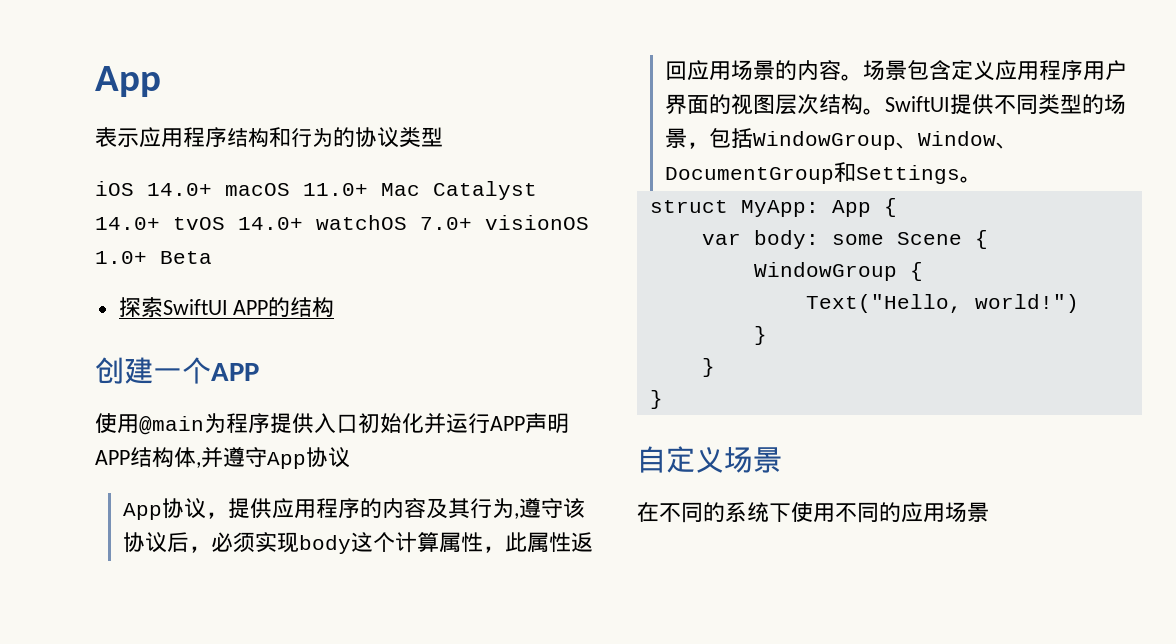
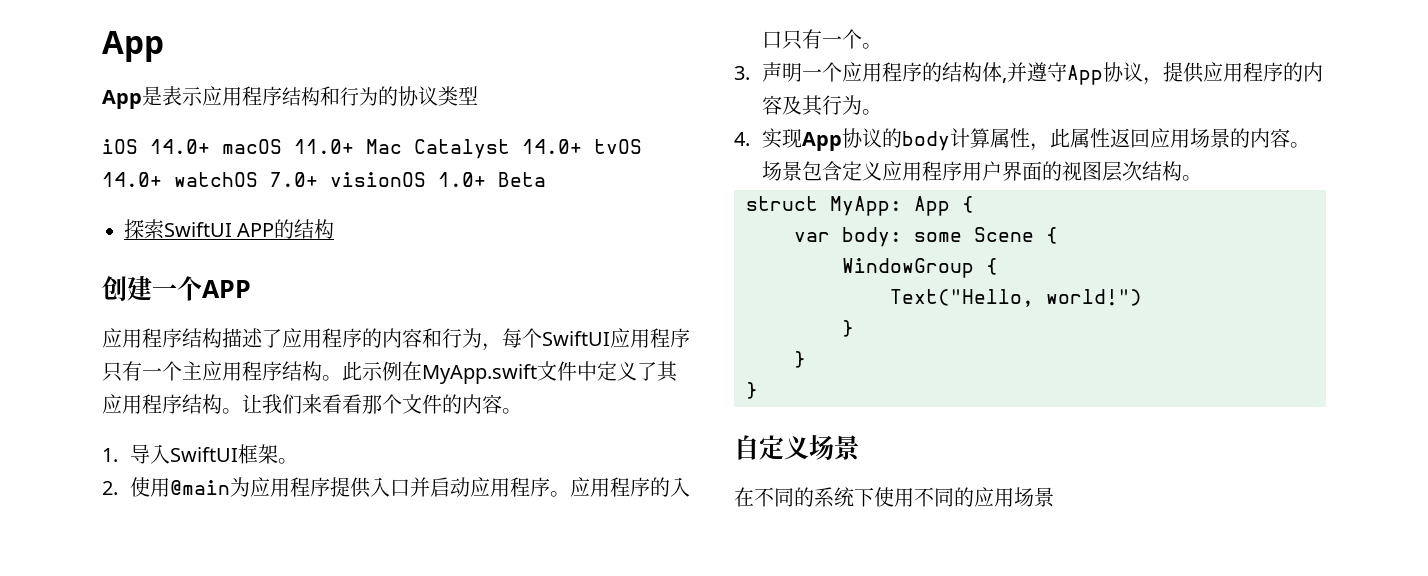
- 表示应用程序结构和行为的协议类型
+ App是表示应用程序结构和行为的协议类型
- 使用@main为程序提供入口初始化并运行APP声明APP结构体,并遵守App协议
- App协议，提供应用程序的内容及其行为,遵守该协议后，必须实现body这个计算属性，此属性返回应用场景的内容。
+ 应用程序结构描述了应用程序的内容和行为，每个SwiftUI应用程序只有一个主应用程序结构。此示例在MyApp.swift文件中定义了其应用程序结构。让我们来看看那个文件的内容。
+ 1.导入SwiftUI框架。
+ 2.使用@main为应用程序提供入口并启动应用程序。应用程序的入口只有一个。
+ 3.声明一个应用程序的结构体,并遵守App协议，提供应用程序的内容及其行为。
+ 4.实现App协议的body计算属性，此属性返回应用场景的内容。
- SwiftUI提供不同类型的场景，包括WindowGroup、Window、DocumentGroup和Settings。

